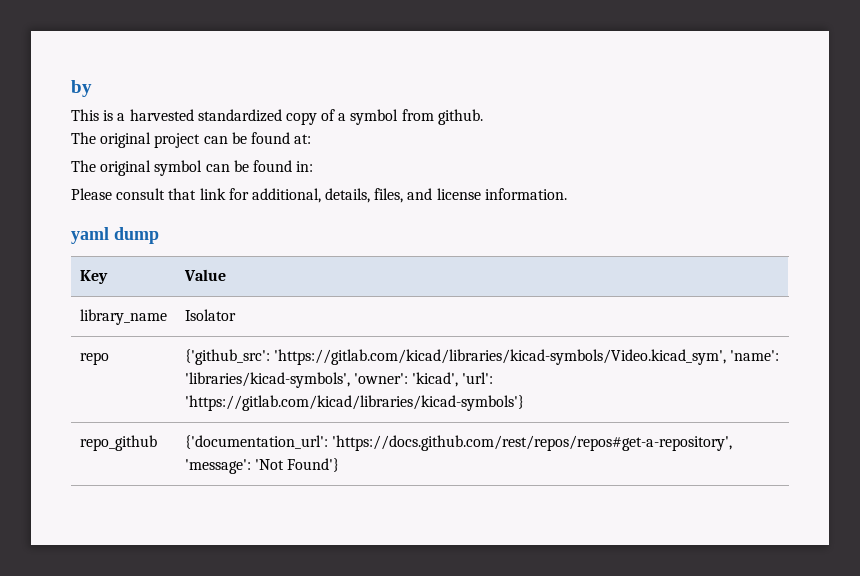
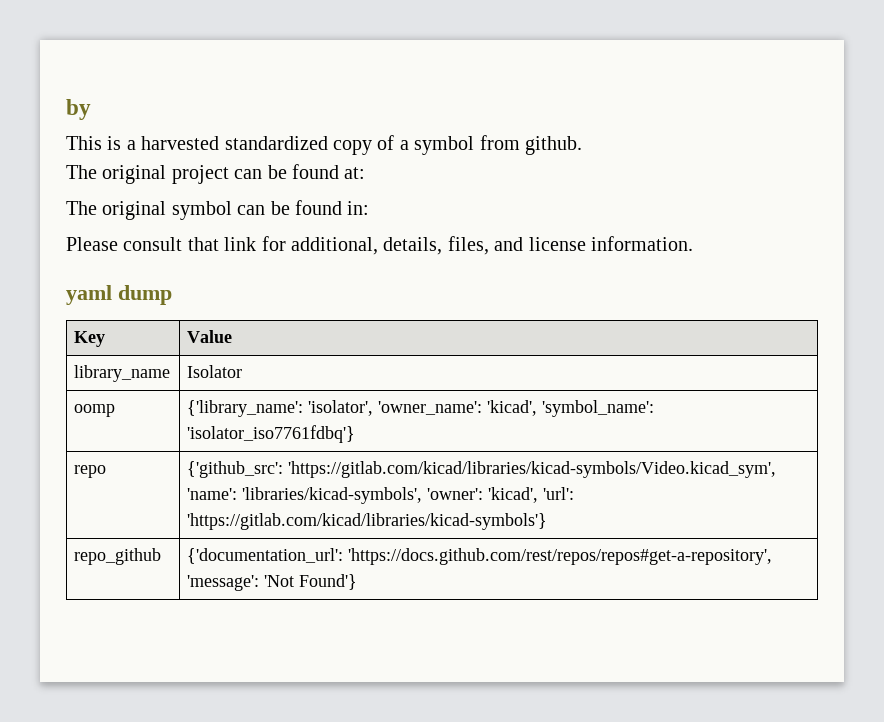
+ oomp | {'library_name': 'isolator', 'owner_name': 'kicad', 'symbol_name': 'isolator_iso7761fdbq'}

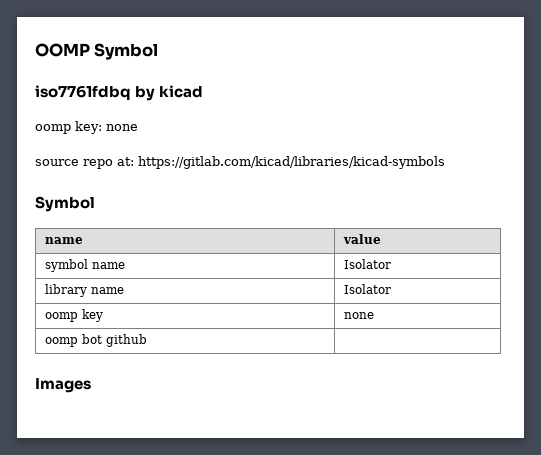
- by
- This is a harvested standardized copy of a symbol from github.
- The original project can be found at:
- The original symbol can be found in:
- Please consult that link for additional, details, files, and license information.
- yaml dump
- Key | Value
- library_name | Isolator
- oomp | {'library_name': 'isolator', 'owner_name': 'kicad', 'symbol_name': 'isolator_iso7761fdbq'}
- repo | {'github_src': 'https://gitlab.com/kicad/libraries/kicad-symbols/Video.kicad_sym', 'name': 'libraries/kicad-symbols', 'owner': 'kicad', 'url': 'https://gitlab.com/kicad/libraries/kicad-symbols'}
- repo_github | {'documentation_url': 'https://docs.github.com/rest/repos/repos#get-a-repository', 'message': 'Not Found'}
+ OOMP Symbol
+ iso7761fdbq by kicad
+ oomp key: none
+ source repo at: https://gitlab.com/kicad/libraries/kicad-symbols
+ Symbol
+ name | value
+ symbol name | Isolator
+ library name | Isolator
+ oomp key | none
+ oomp bot github |
+ Images

